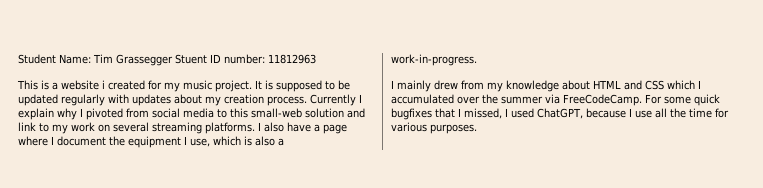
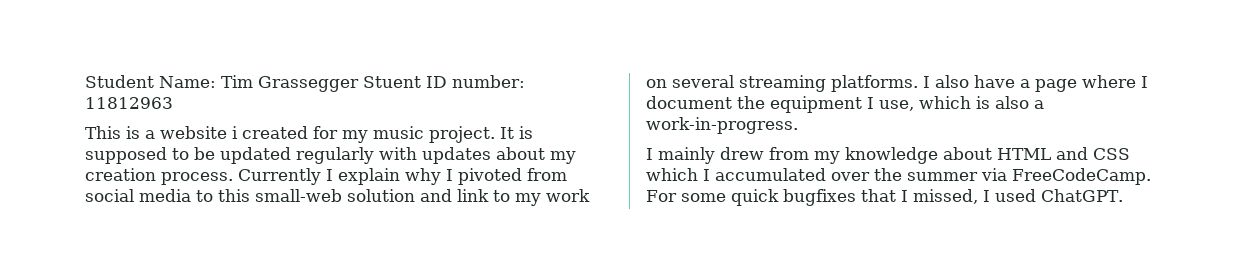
- For some quick bugfixes that I missed, I used ChatGPT, because I use all the time for various purposes.
+ For some quick bugfixes that I missed, I used ChatGPT.

